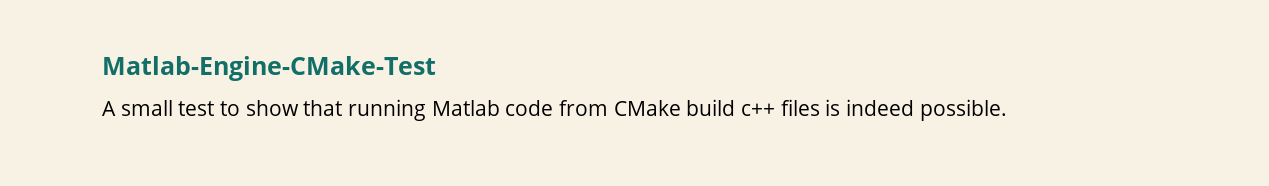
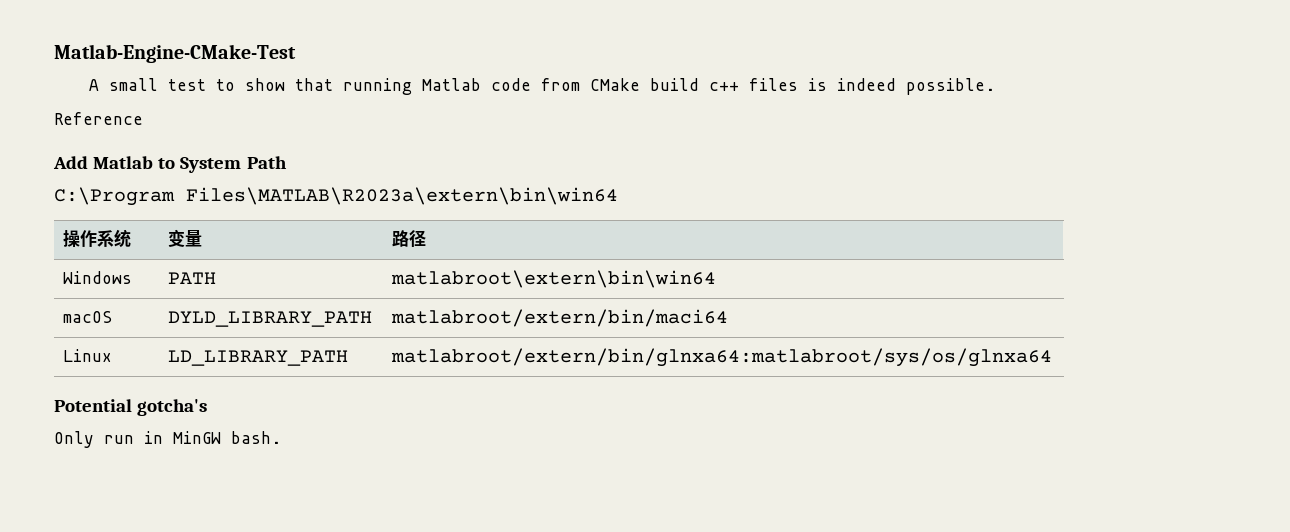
+ Reference
+ Add Matlab to System Path
+ C:\Program Files\MATLAB\R2023a\extern\bin\win64
+ 操作系统 | 变量 | 路径
+ Windows | PATH | matlabroot\extern\bin\win64
+ macOS | DYLD_LIBRARY_PATH | matlabroot/extern/bin/maci64
+ Linux | LD_LIBRARY_PATH | matlabroot/extern/bin/glnxa64:matlabroot/sys/os/glnxa64
+ Potential gotcha's
+ Only run in MinGW bash.

